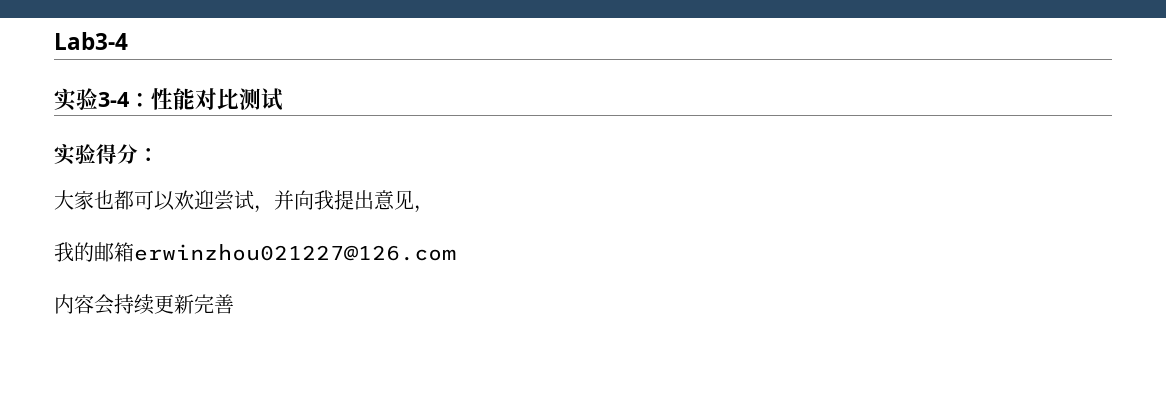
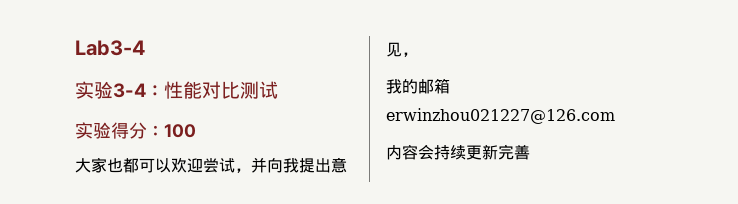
- 实验得分：
+ 实验得分：100

